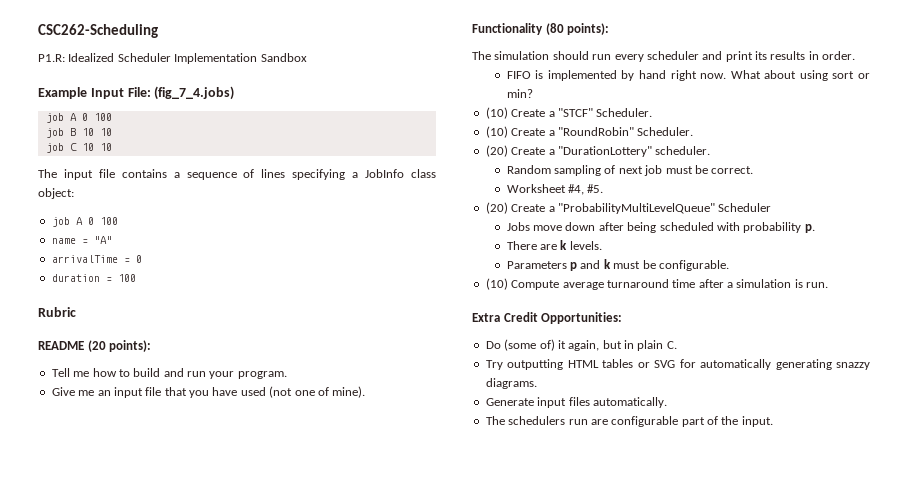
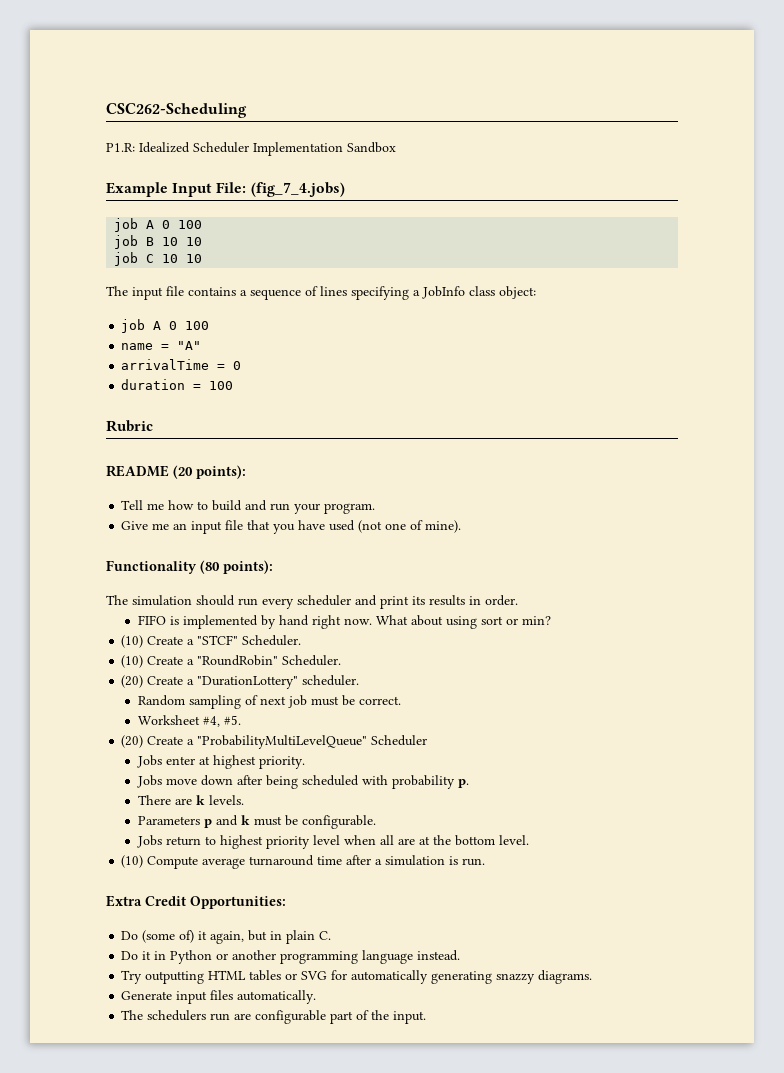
+ Jobs enter at highest priority.
+ Jobs return to highest priority level when all are at the bottom level.
+ Do it in Python or another programming language instead.

